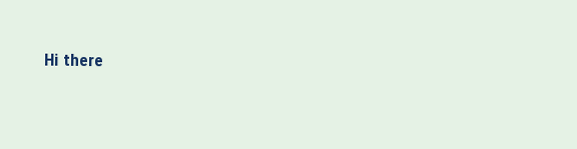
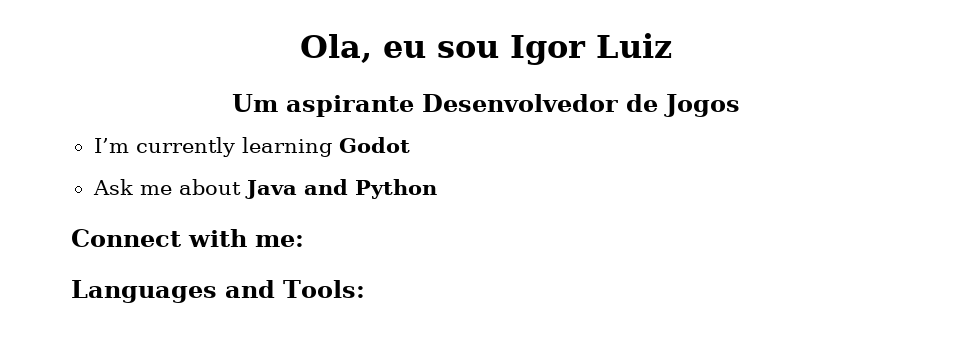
- Hi there
+ Ola, eu sou Igor Luiz
+ Um aspirante Desenvolvedor de Jogos
+ I’m currently learning Godot
+ Ask me about Java and Python
+ Connect with me:
+ Languages and Tools:

